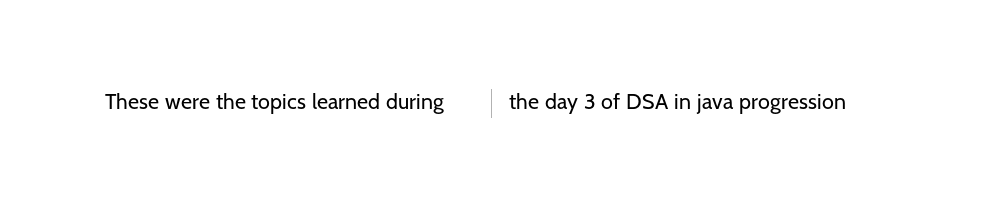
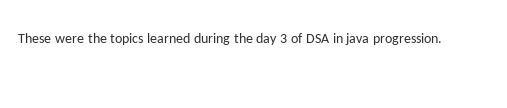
- These were the topics learned during the day 3 of DSA in java progression
+ These were the topics learned during the day 3 of DSA in java progression.

